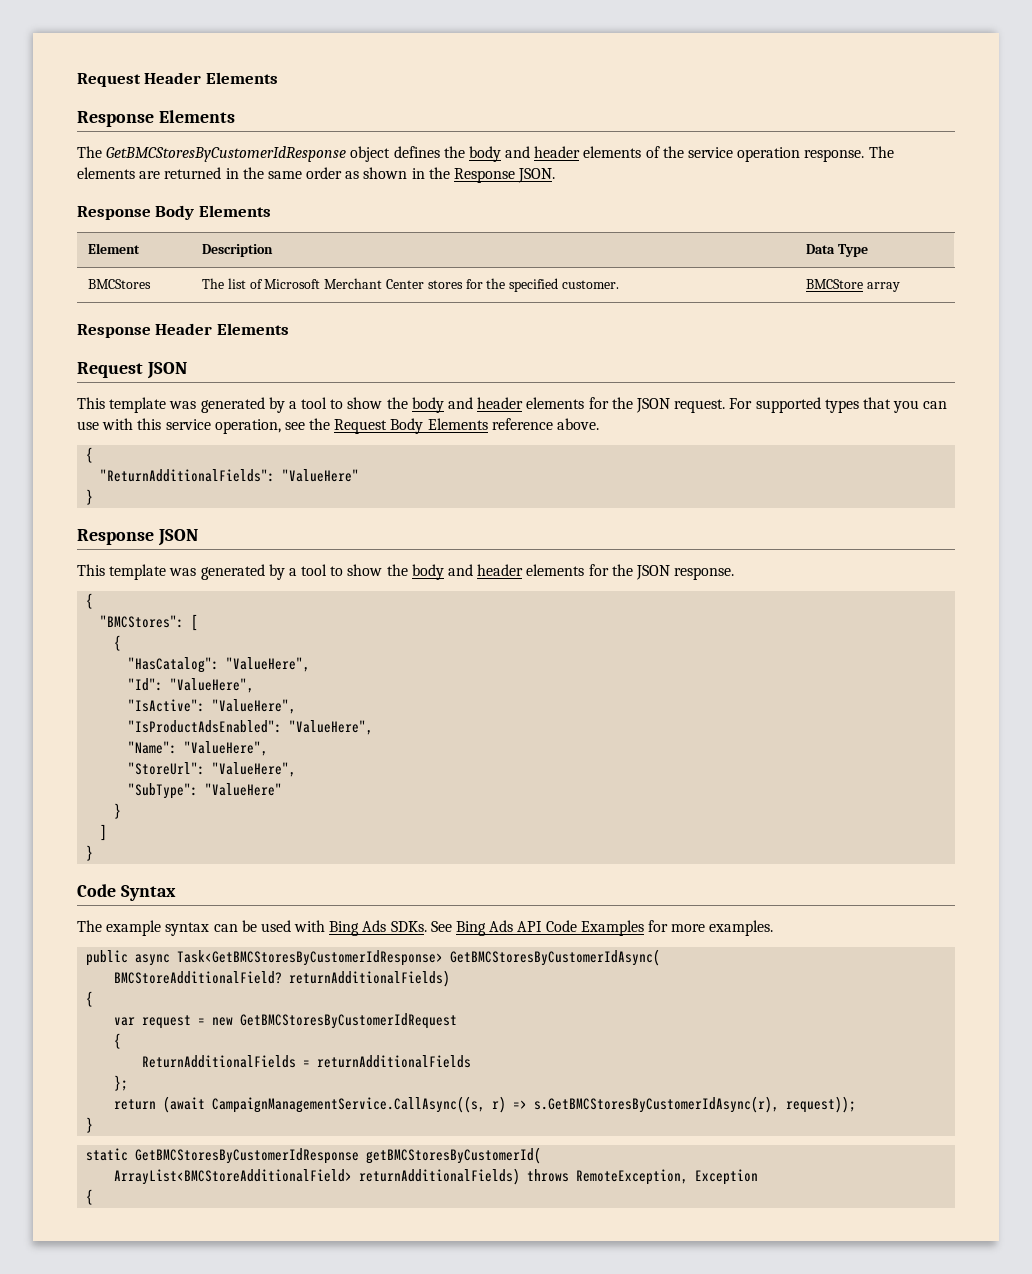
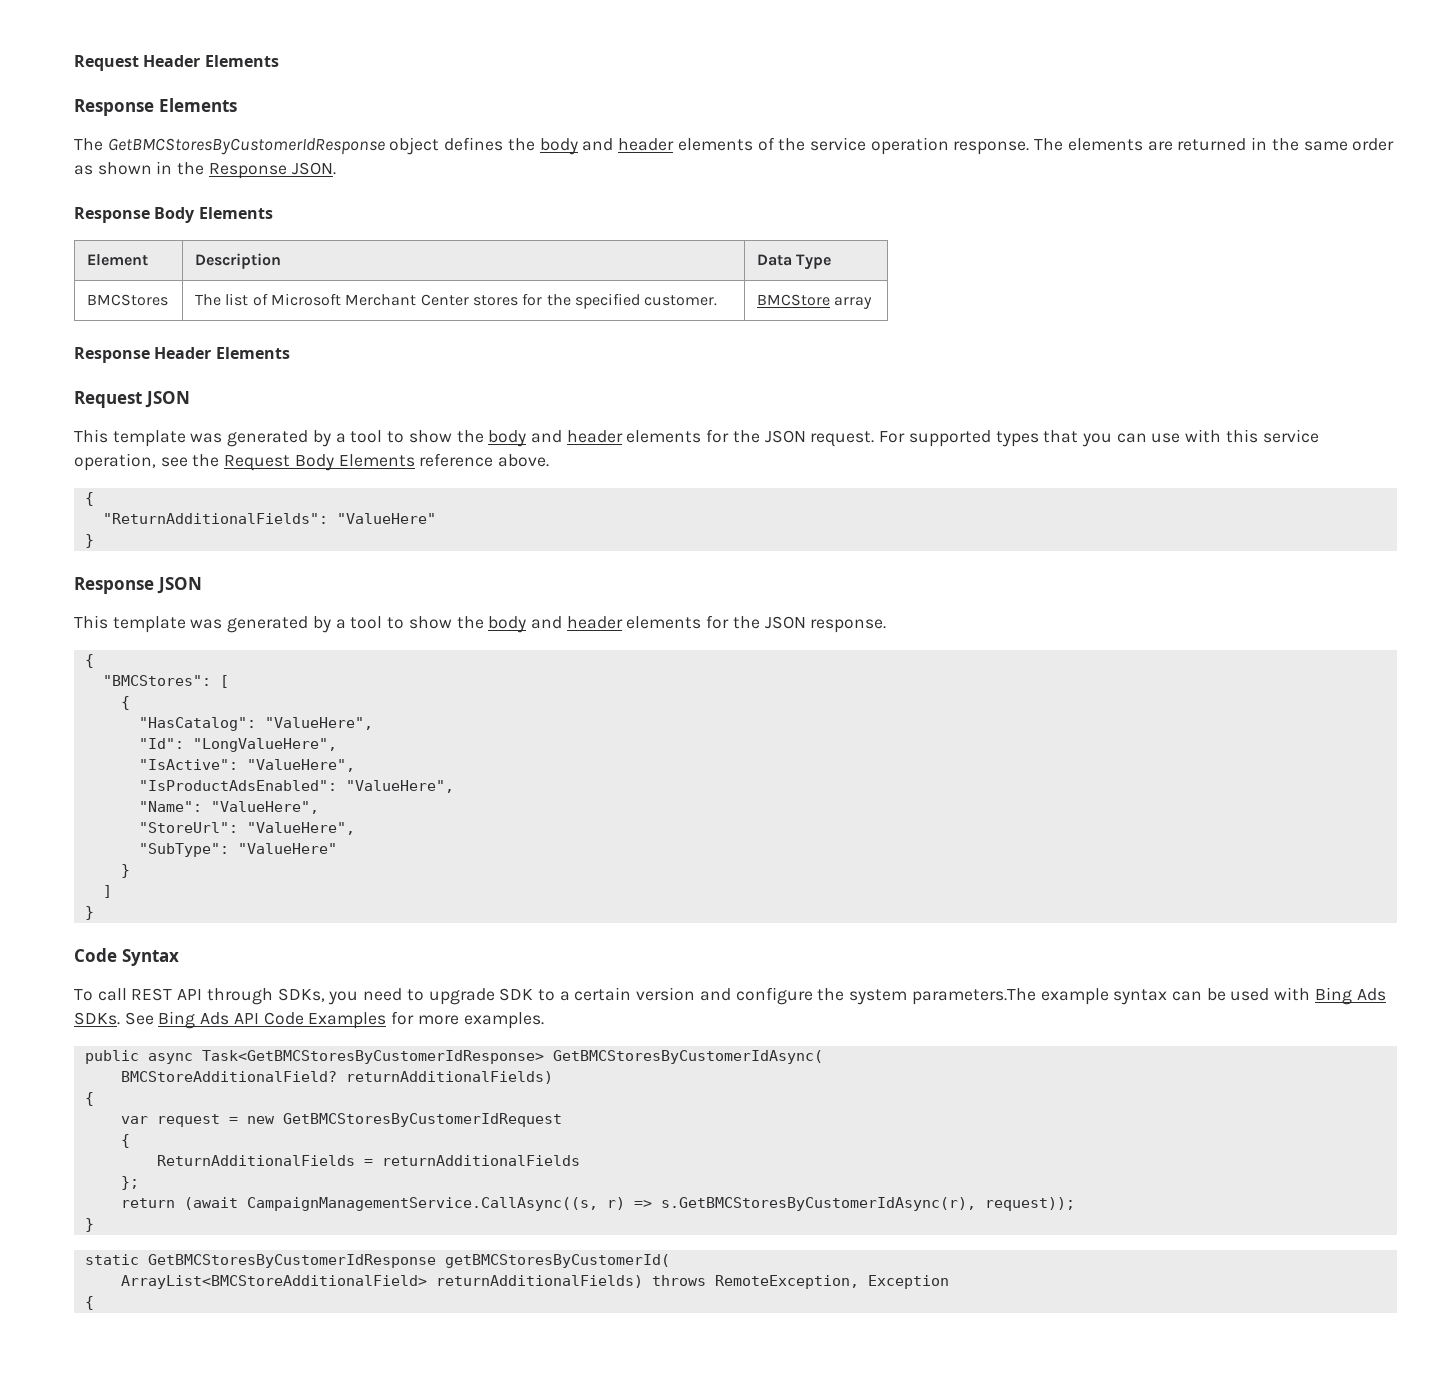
- "Id": "ValueHere",
+ "Id": "LongValueHere",
- The example syntax can be used with Bing Ads SDKs.
+ To call REST API through SDKs, you need to upgrade SDK to a certain version and configure the system parameters.The example syntax can be used with Bing Ads SDKs.

